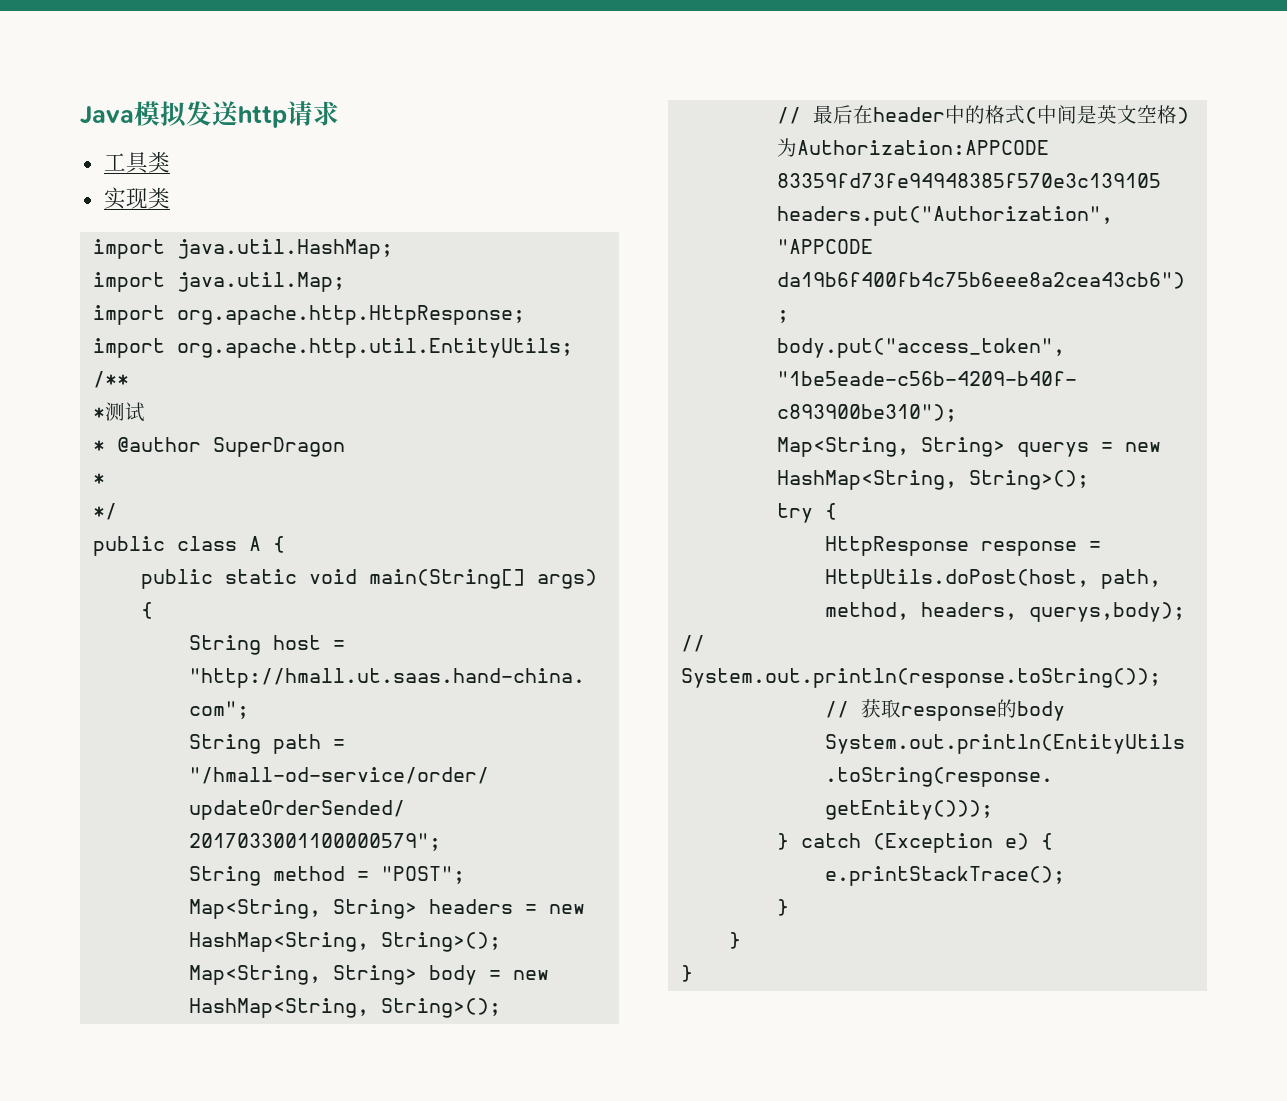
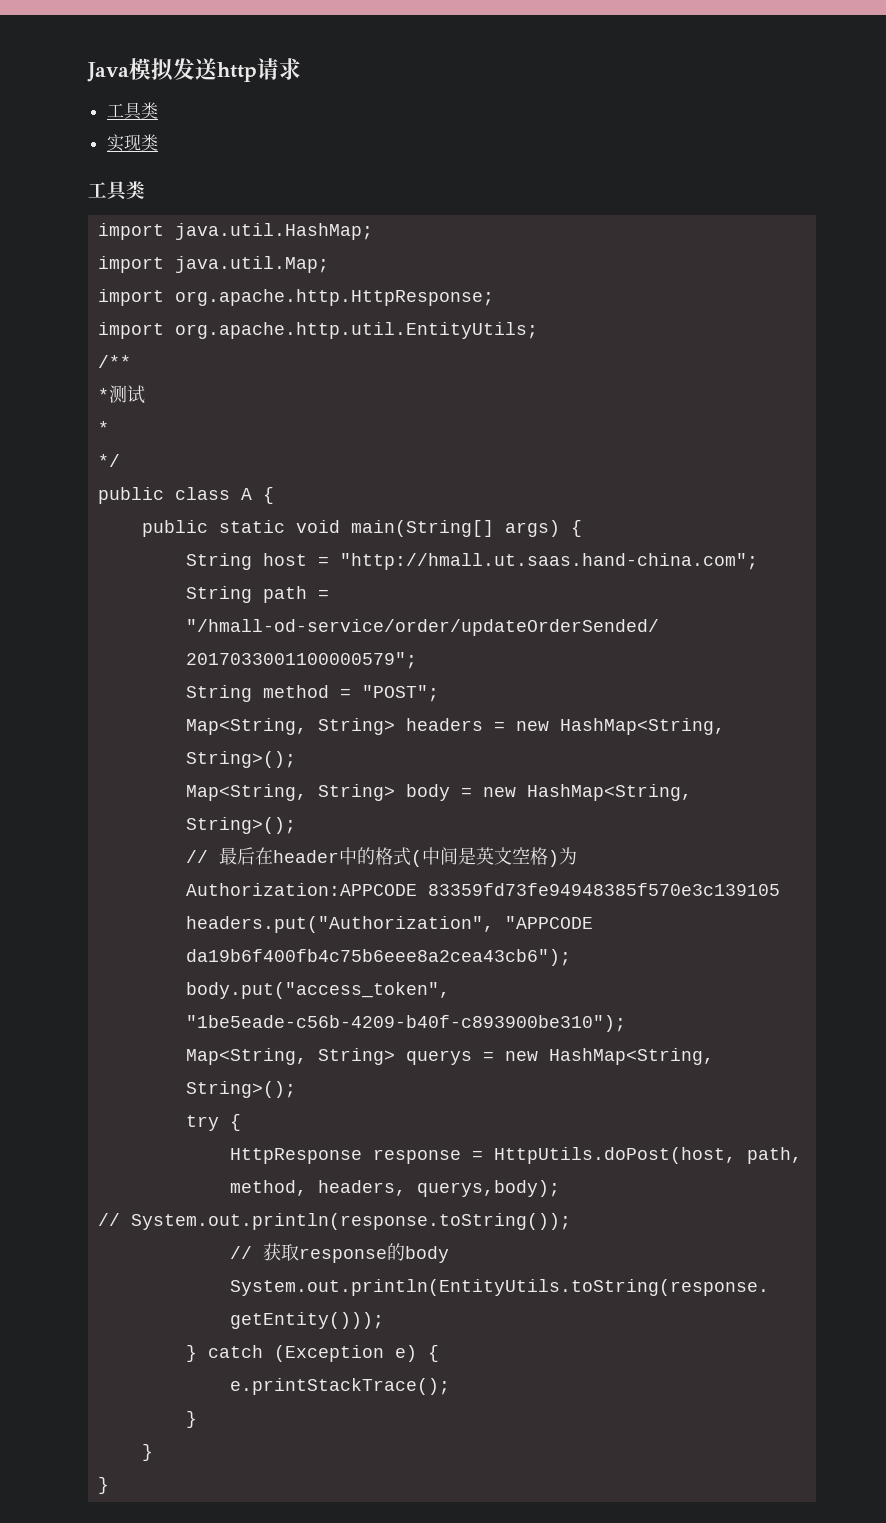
  实现类
+ 工具类
- * @author SuperDragon

